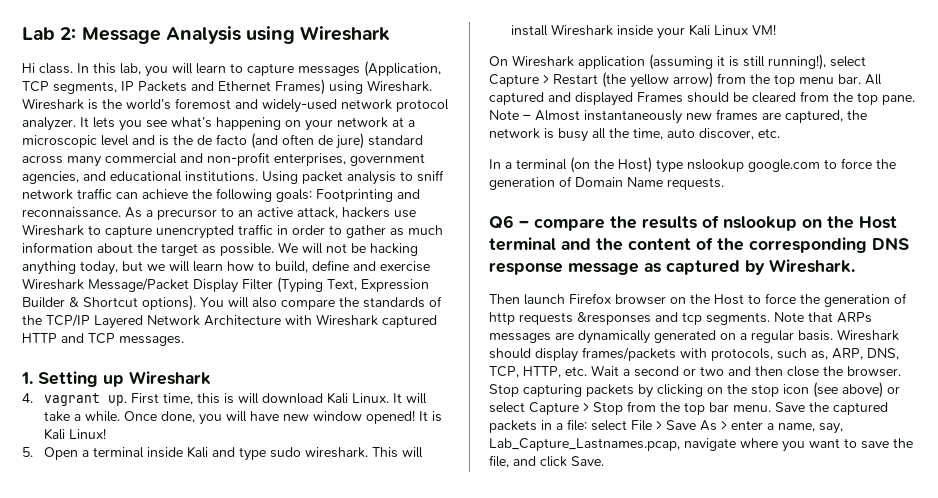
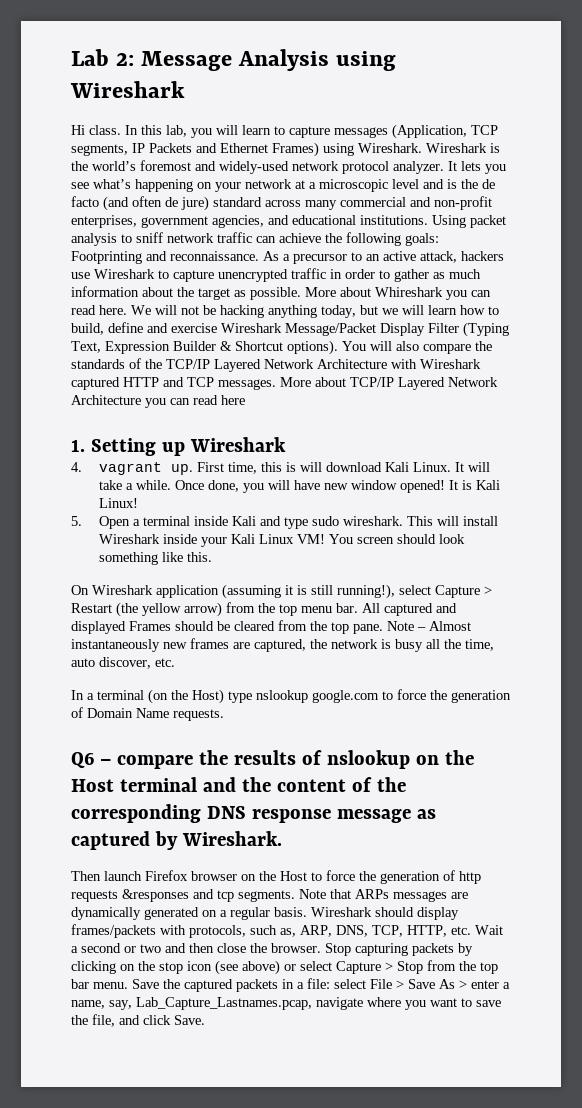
+ More about Whireshark you can read here.
+ More about TCP/IP Layered Network Architecture you can read here
+ You screen should look something like this.

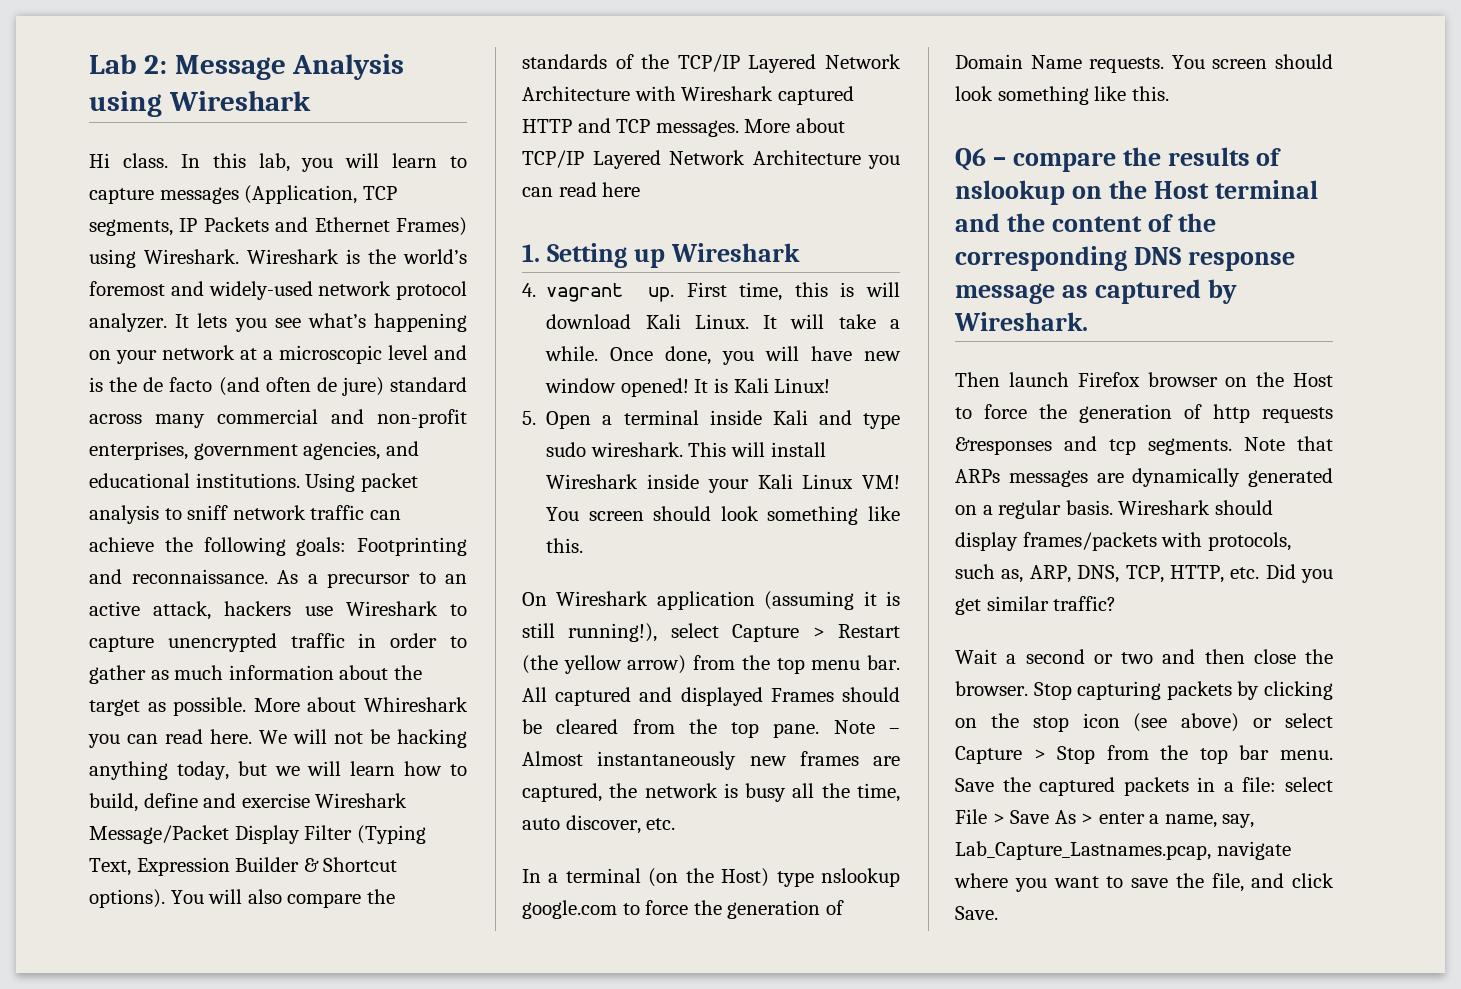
- In a terminal (on the Host) type nslookup google.com to force the generation of Domain Name requests.
+ In a terminal (on the Host) type nslookup google.com to force the generation of Domain Name requests. You screen should look something like this.
- Wireshark should display frames/packets with protocols, such as, ARP, DNS, TCP, HTTP, etc. Wait a second or two and then close the browser.
+ Wireshark should display frames/packets with protocols, such as, ARP, DNS, TCP, HTTP, etc. Did you get similar traffic?
+ Wait a second or two and then close the browser.

